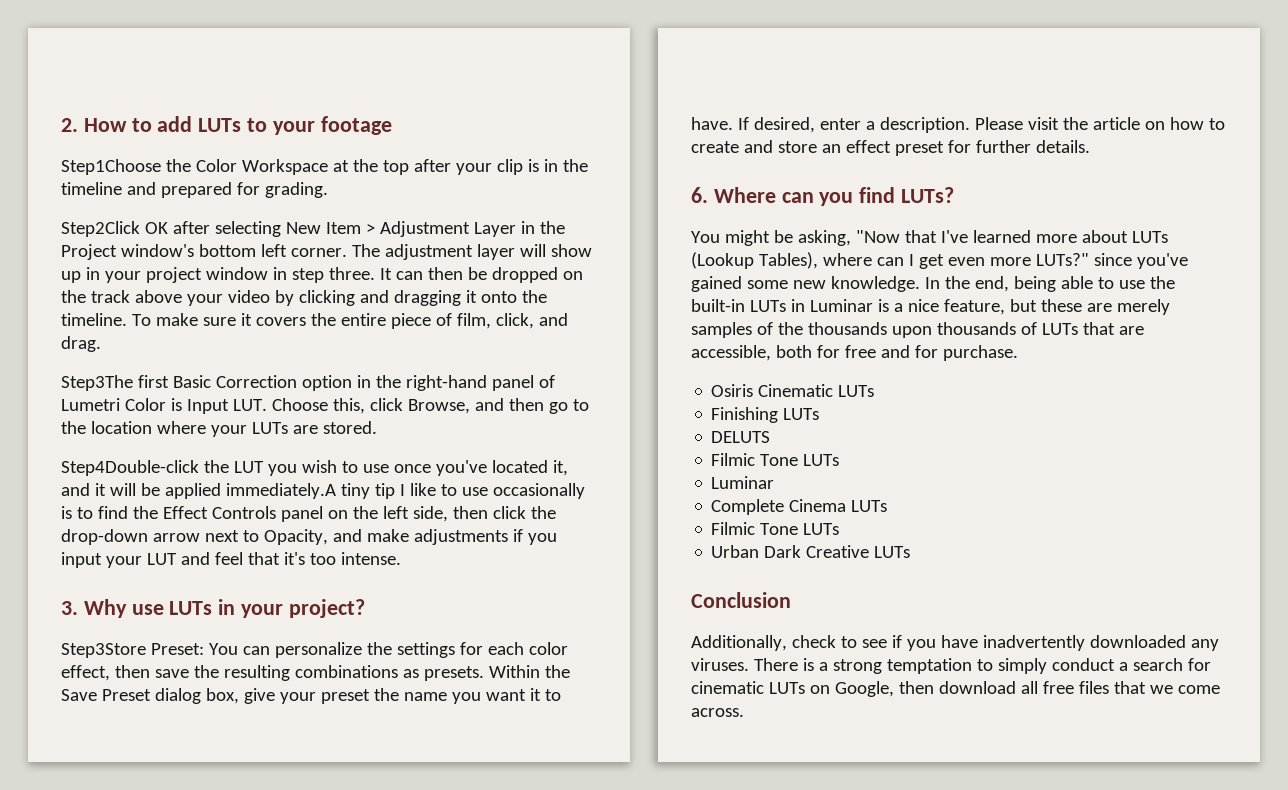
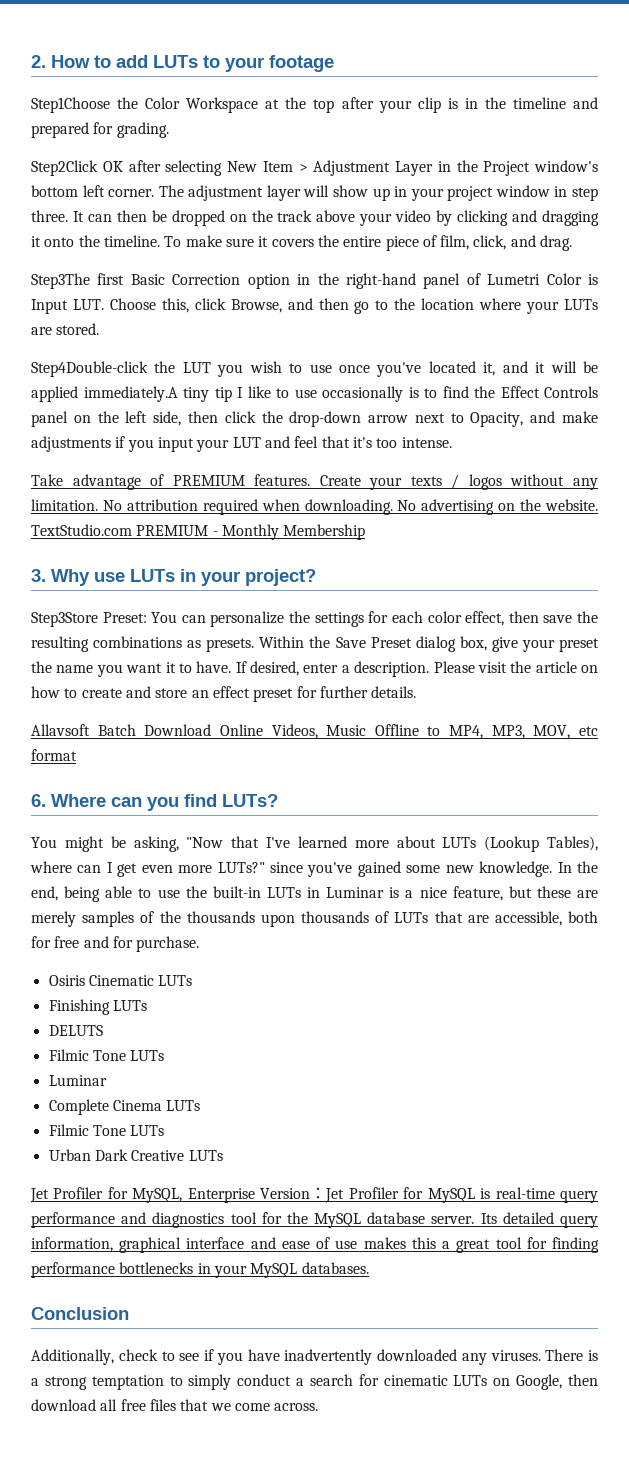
+ Take advantage of PREMIUM features. Create your texts / logos without any limitation. No attribution required when downloading. No advertising on the website. TextStudio.com PREMIUM - Monthly Membership
+ Allavsoft Batch Download Online Videos, Music Offline to MP4, MP3, MOV, etc format
+ Jet Profiler for MySQL, Enterprise Version：Jet Profiler for MySQL is real-time query performance and diagnostics tool for the MySQL database server. Its detailed query information, graphical interface and ease of use makes this a great tool for finding performance bottlenecks in your MySQL databases.

